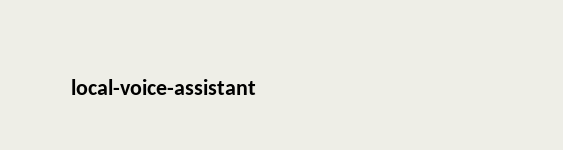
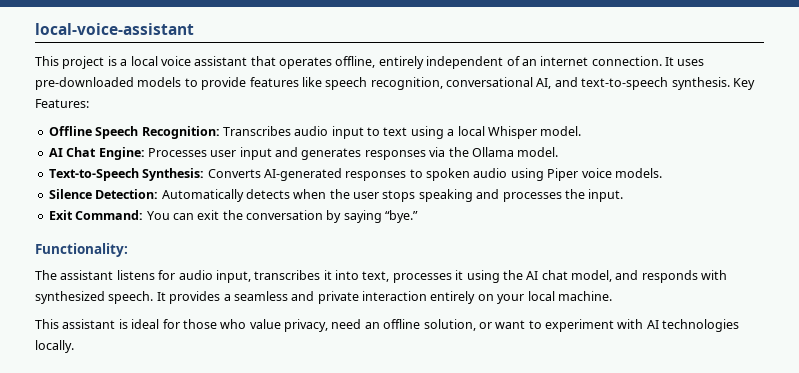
+ This project is a local voice assistant that operates offline, entirely independent of an internet connection. It uses pre-downloaded models to provide features like speech recognition, conversational AI, and text-to-speech synthesis. Key Features:
+ Offline Speech Recognition: Transcribes audio input to text using a local Whisper model.
+ AI Chat Engine: Processes user input and generates responses via the Ollama model.
+ Text-to-Speech Synthesis: Converts AI-generated responses to spoken audio using Piper voice models.
+ Silence Detection: Automatically detects when the user stops speaking and processes the input.
+ Exit Command: You can exit the conversation by saying “bye.”
+ Functionality:
+ The assistant listens for audio input, transcribes it into text, processes it using the AI chat model, and responds with synthesized speech. It provides a seamless and private interaction entirely on your local machine.
+ This assistant is ideal for those who value privacy, need an offline solution, or want to experiment with AI technologies locally.

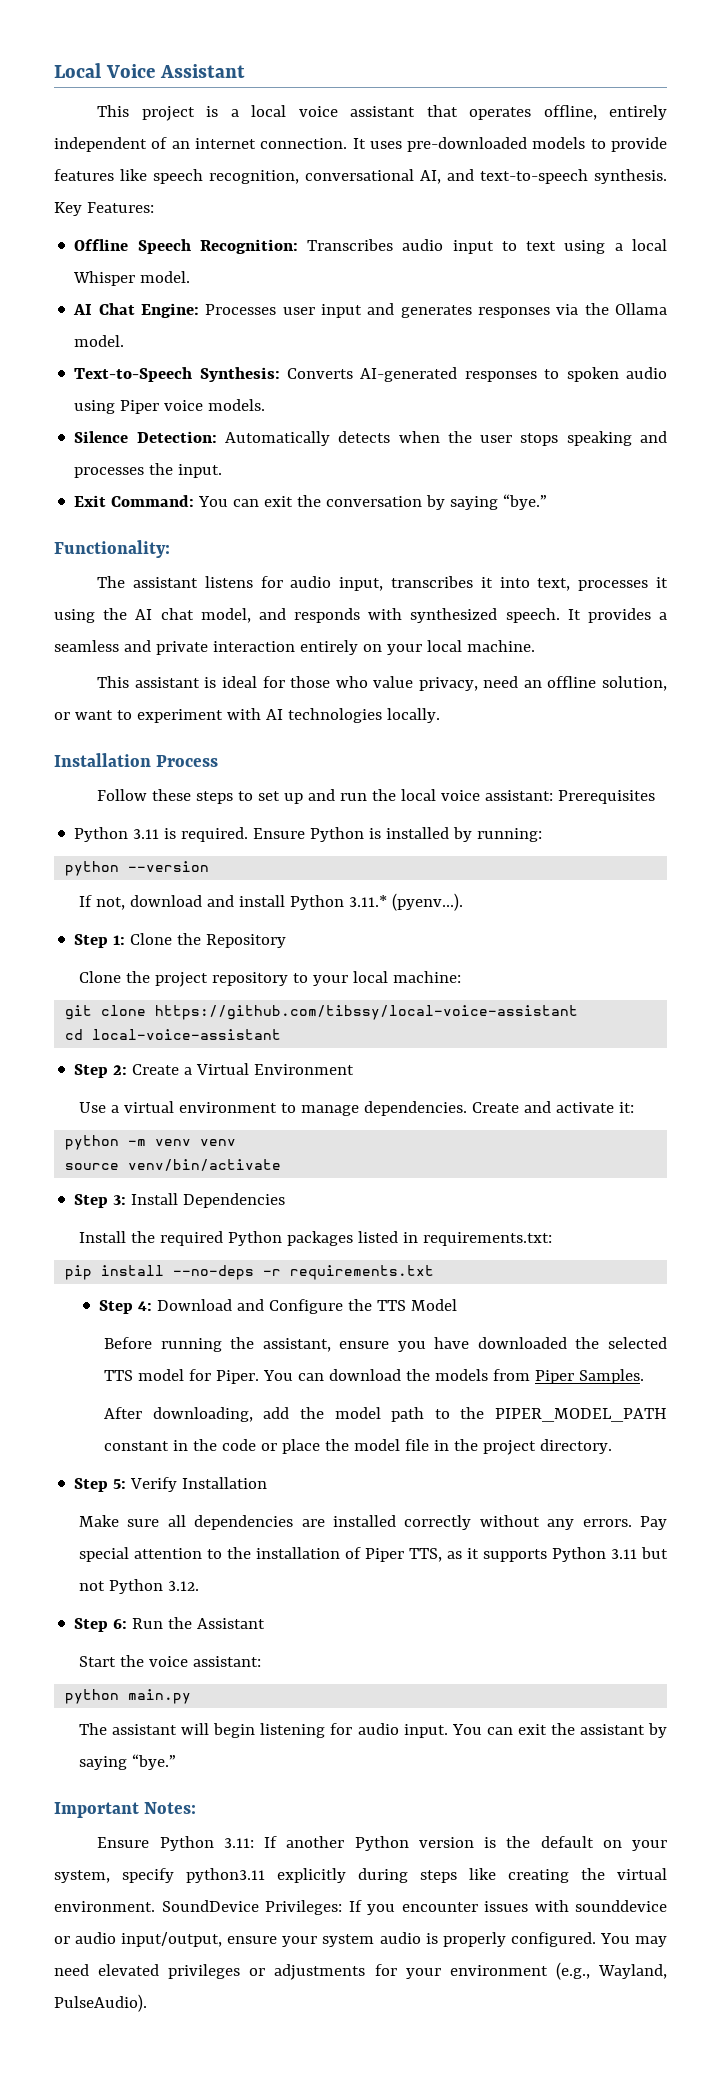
- local-voice-assistant
+ Local Voice Assistant
+ Installation Process
+ Follow these steps to set up and run the local voice assistant: Prerequisites
+ Python 3.11 is required. Ensure Python is installed by running:
+ python --version
+ If not, download and install Python 3.11.* (pyenv...).
+ Step 1: Clone the Repository
+ Clone the project repository to your local machine:
+ git clone https://github.com/tibssy/local-voice-assistant
+ cd local-voice-assistant
+ Step 2: Create a Virtual Environment
+ Use a virtual environment to manage dependencies. Create and activate it:
+ python -m venv venv
+ source venv/bin/activate
+ Step 3: Install Dependencies
+ Install the required Python packages listed in requirements.txt:
+ pip install --no-deps -r requirements.txt
+ Step 4: Download and Configure the TTS Model
+ Before running the assistant, ensure you have downloaded the selected TTS model for Piper. You can download the models from Piper Samples.
+ After downloading, add the model path to the PIPER_MODEL_PATH constant in the code or place the model file in the project directory.
+ Step 5: Verify Installation
+ Make sure all dependencies are installed correctly without any errors. Pay special attention to the installation of Piper TTS, as it supports Python 3.11 but not Python 3.12.
+ Step 6: Run the Assistant
+ Start the voice assistant:
+ python main.py
+ The assistant will begin listening for audio input. You can exit the assistant by saying “bye.”
+ Important Notes:
+ Ensure Python 3.11: If another Python version is the default on your system, specify python3.11 explicitly during steps like creating the virtual environment. SoundDevice Privileges: If you encounter issues with sounddevice or audio input/output, ensure your system audio is properly configured. You may need elevated privileges or adjustments for your environment (e.g., Wayland, PulseAudio).

